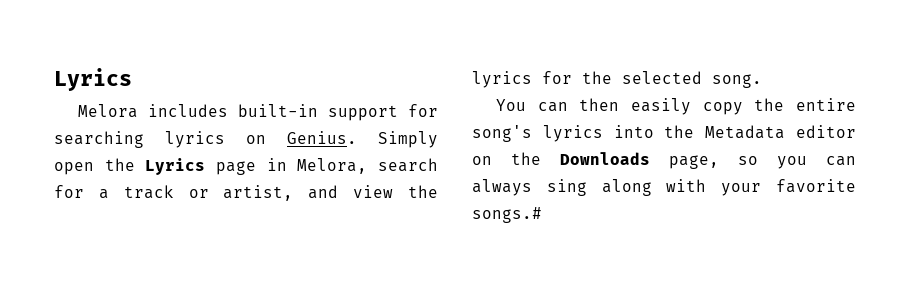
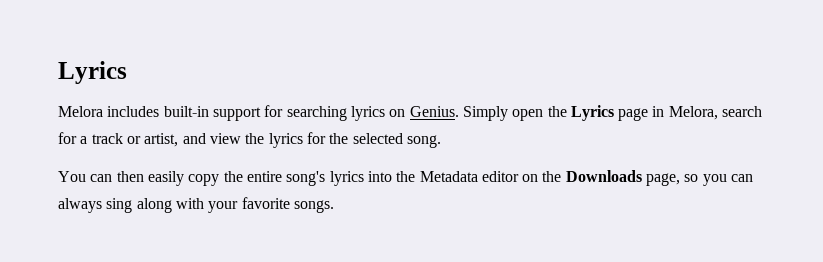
- You can then easily copy the entire song's lyrics into the Metadata editor on the Downloads page, so you can always sing along with your favorite songs.#
+ You can then easily copy the entire song's lyrics into the Metadata editor on the Downloads page, so you can always sing along with your favorite songs.

